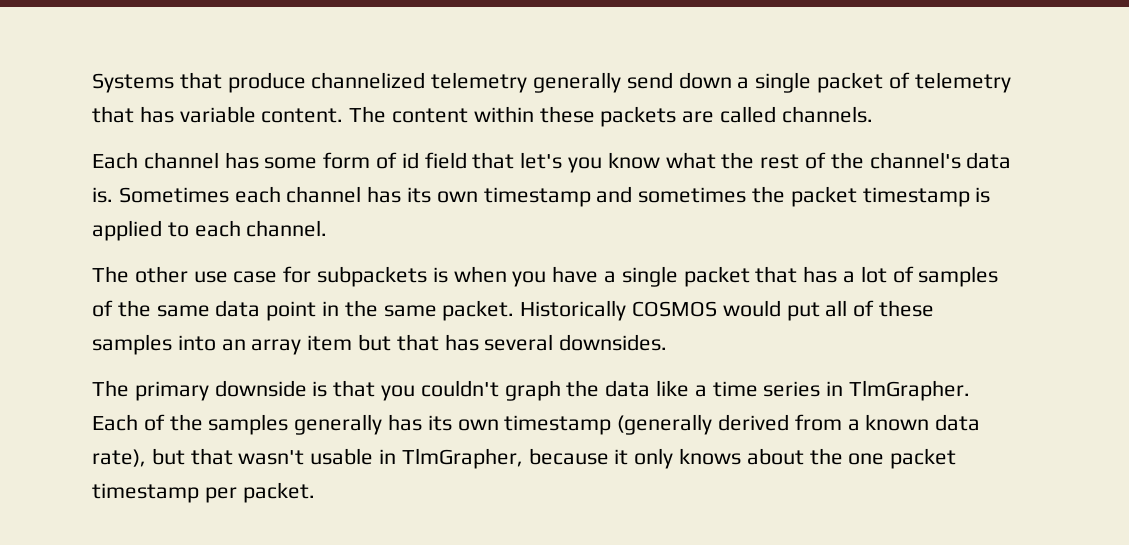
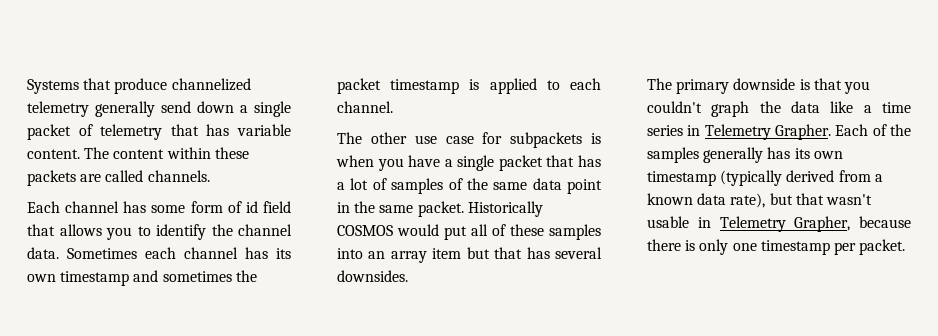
- Each channel has some form of id field that let's you know what the rest of the channel's data is.
+ Each channel has some form of id field that allows you to identify the channel data.
- The primary downside is that you couldn't graph the data like a time series in TlmGrapher.
+ The primary downside is that you couldn't graph the data like a time series in Telemetry Grapher.
- Each of the samples generally has its own timestamp (generally derived from a known data rate), but that wasn't usable in TlmGrapher, because it only knows about the one packet timestamp per packet.
+ Each of the samples generally has its own timestamp (typically derived from a known data rate), but that wasn't usable in Telemetry Grapher, because there is only one timestamp per packet.

